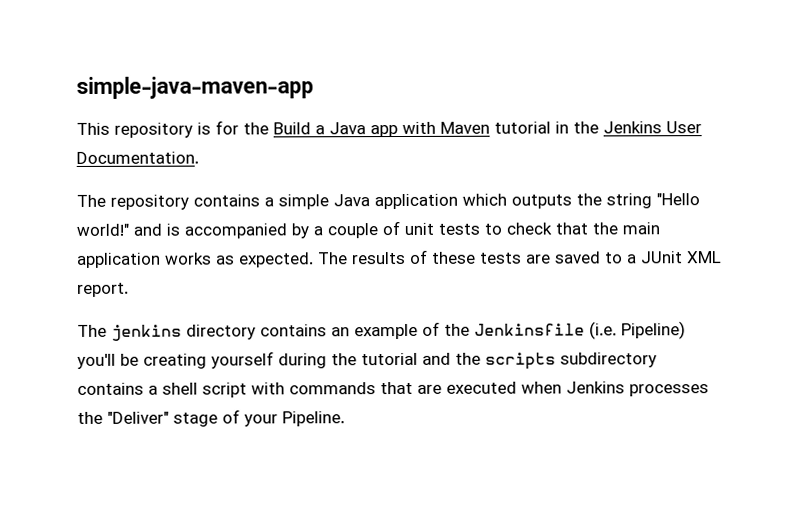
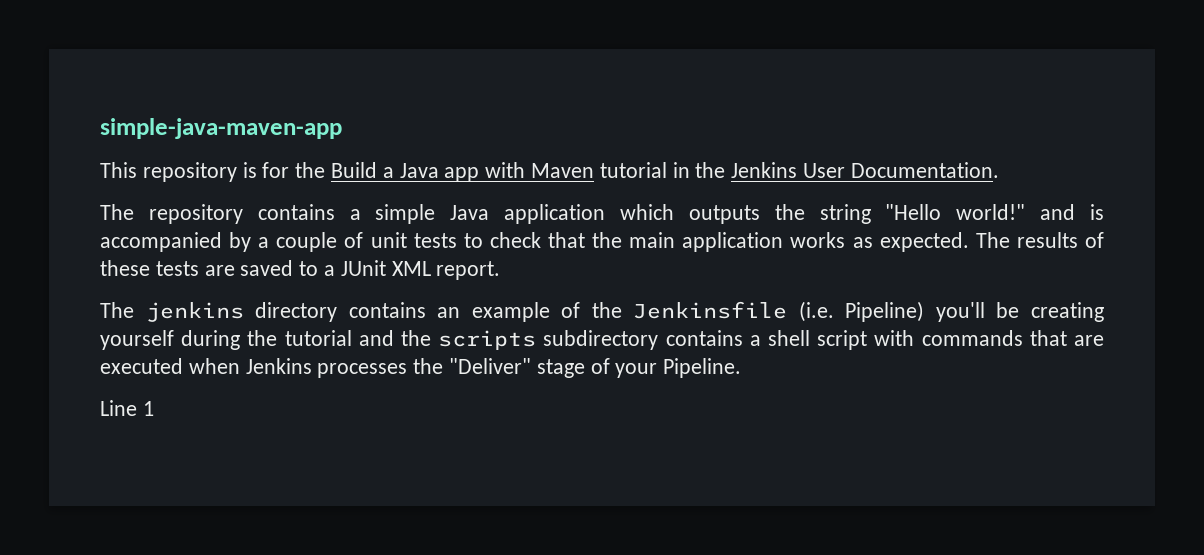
+ Line 1

